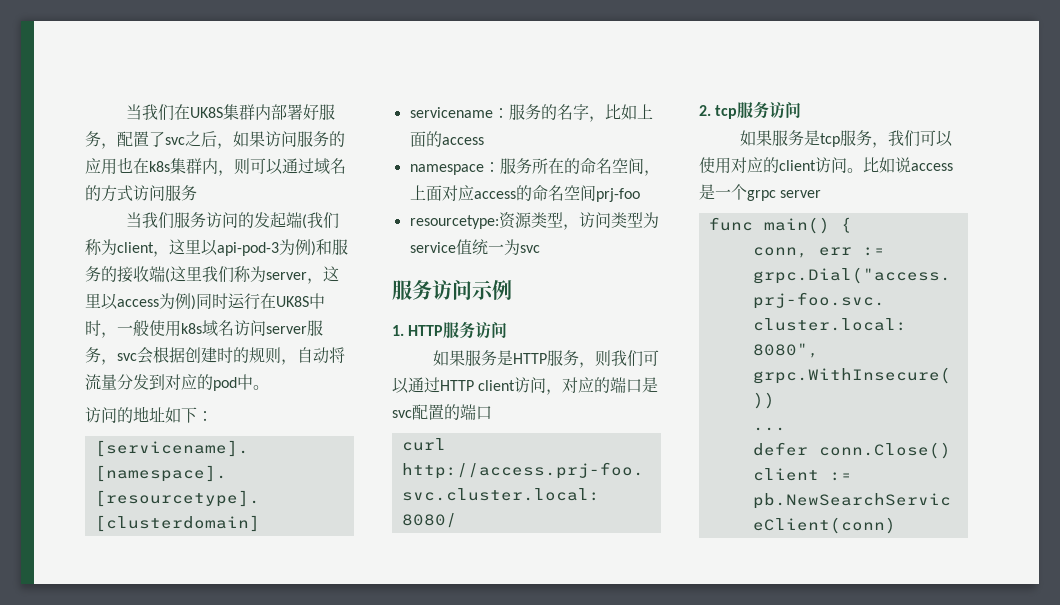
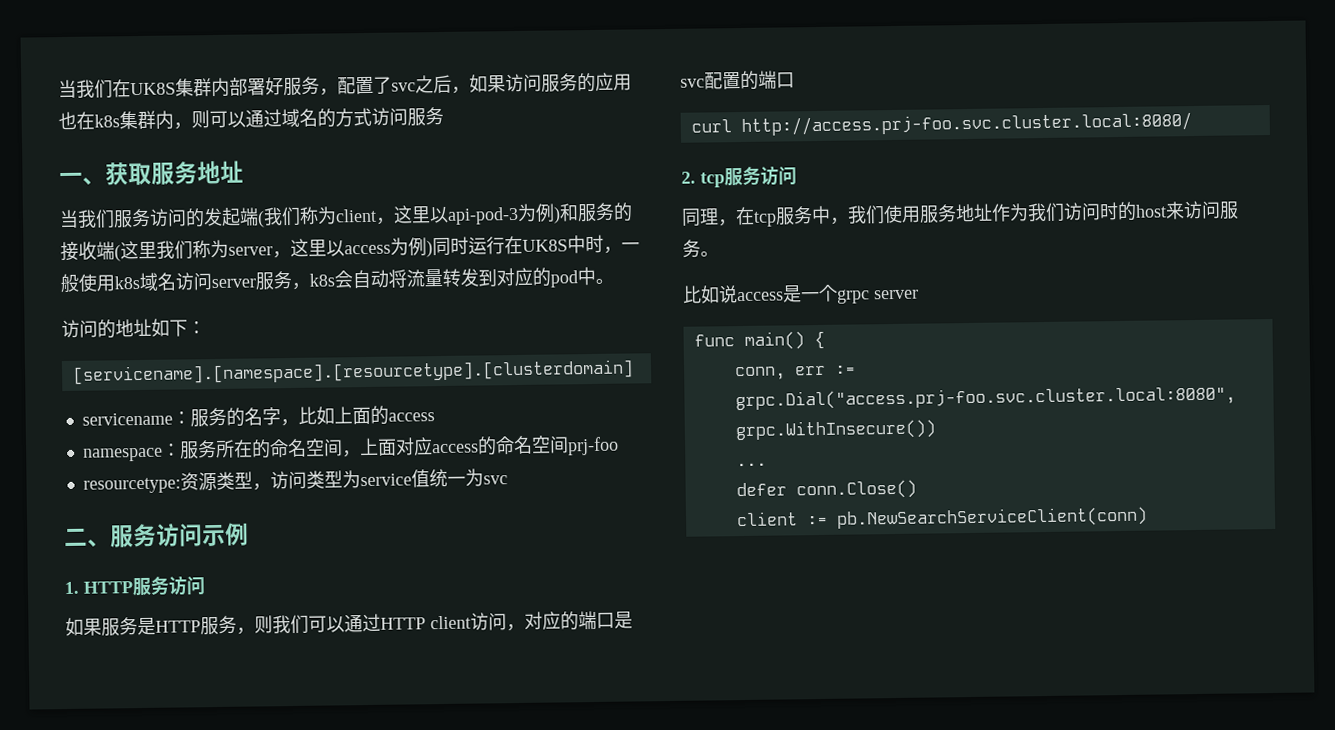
+ 一、获取服务地址
- 当我们服务访问的发起端(我们称为client，这里以api-pod-3为例)和服务的接收端(这里我们称为server，这里以access为例)同时运行在UK8S中时，一般使用k8s域名访问server服务，svc会根据创建时的规则，自动将流量分发到对应的pod中。
+ 当我们服务访问的发起端(我们称为client，这里以api-pod-3为例)和服务的接收端(这里我们称为server，这里以access为例)同时运行在UK8S中时，一般使用k8s域名访问server服务，k8s会自动将流量转发到对应的pod中。
- 服务访问示例
+ 二、服务访问示例
- 如果服务是tcp服务，我们可以使用对应的client访问。比如说access是一个grpc server
+ 同理，在tcp服务中，我们使用服务地址作为我们访问时的host来访问服务。
+ 比如说access是一个grpc server

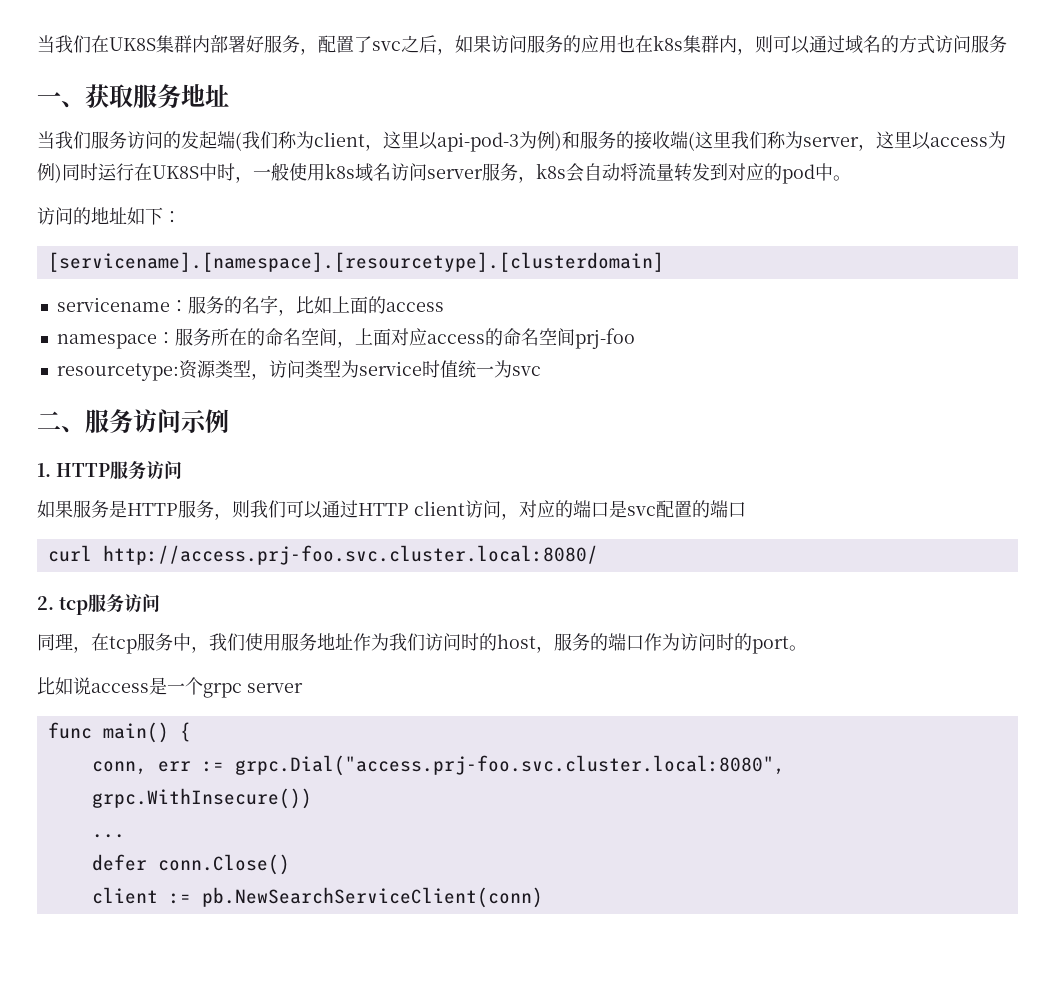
- resourcetype:资源类型，访问类型为service值统一为svc
+ resourcetype:资源类型，访问类型为service时值统一为svc
- 同理，在tcp服务中，我们使用服务地址作为我们访问时的host来访问服务。
+ 同理，在tcp服务中，我们使用服务地址作为我们访问时的host，服务的端口作为访问时的port。

